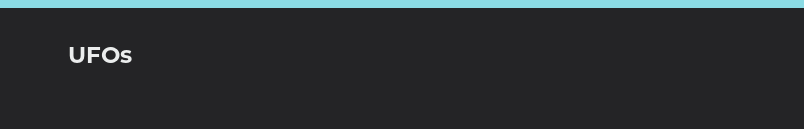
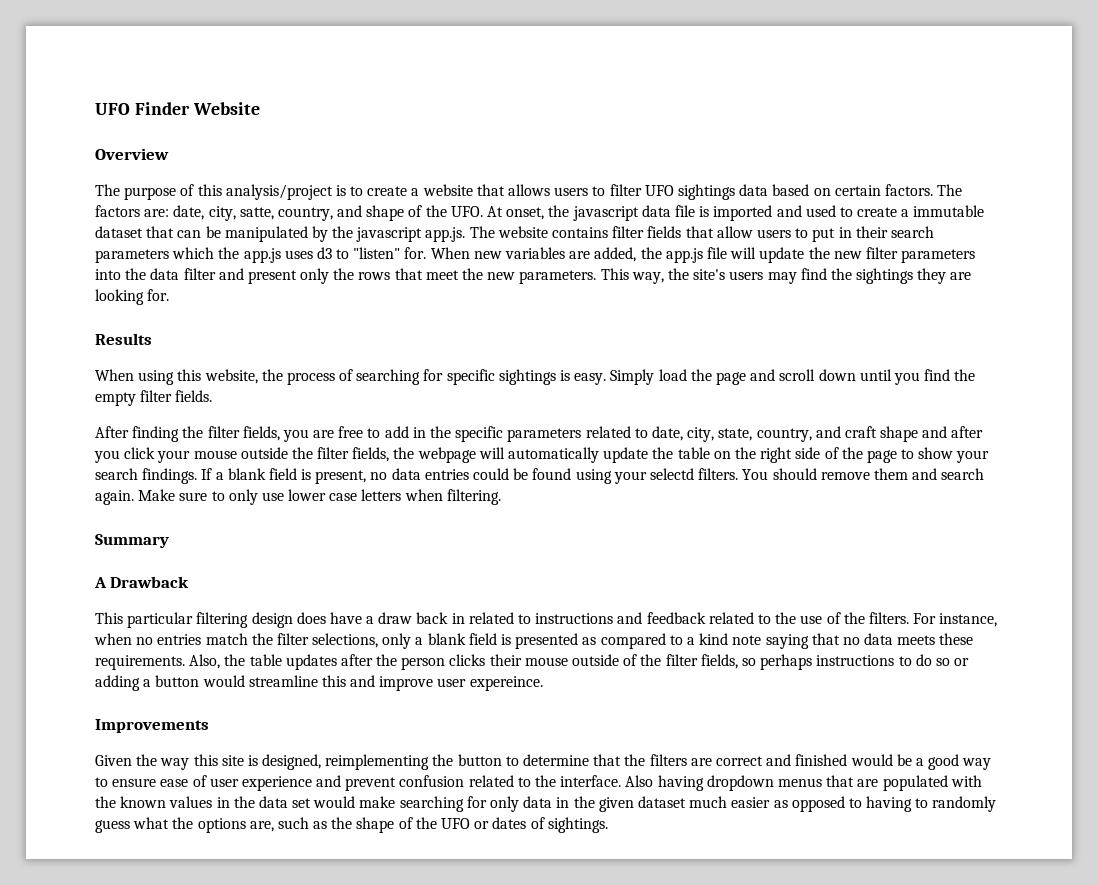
- UFOs
+ UFO Finder Website
+ Overview
+ The purpose of this analysis/project is to create a website that allows users to filter UFO sightings data based on certain factors. The factors are: date, city, satte, country, and shape of the UFO. At onset, the javascript data file is imported and used to create a immutable dataset that can be manipulated by the javascript app.js. The website contains filter fields that allow users to put in their search parameters which the app.js uses d3 to "listen" for. When new variables are added, the app.js file will update the new filter parameters into the data filter and present only the rows that meet the new parameters. This way, the site's users may find the sightings they are looking for.
+ Results
+ When using this website, the process of searching for specific sightings is easy. Simply load the page and scroll down until you find the empty filter fields.
+ After finding the filter fields, you are free to add in the specific parameters related to date, city, state, country, and craft shape and after you click your mouse outside the filter fields, the webpage will automatically update the table on the right side of the page to show your search findings. If a blank field is present, no data entries could be found using your selectd filters. You should remove them and search again. Make sure to only use lower case letters when filtering.
+ Summary
+ A Drawback
+ This particular filtering design does have a draw back in related to instructions and feedback related to the use of the filters. For instance, when no entries match the filter selections, only a blank field is presented as compared to a kind note saying that no data meets these requirements. Also, the table updates after the person clicks their mouse outside of the filter fields, so perhaps instructions to do so or adding a button would streamline this and improve user expereince.
+ Improvements
+ Given the way this site is designed, reimplementing the button to determine that the filters are correct and finished would be a good way to ensure ease of user experience and prevent confusion related to the interface. Also having dropdown menus that are populated with the known values in the data set would make searching for only data in the given dataset much easier as opposed to having to randomly guess what the options are, such as the shape of the UFO or dates of sightings.

